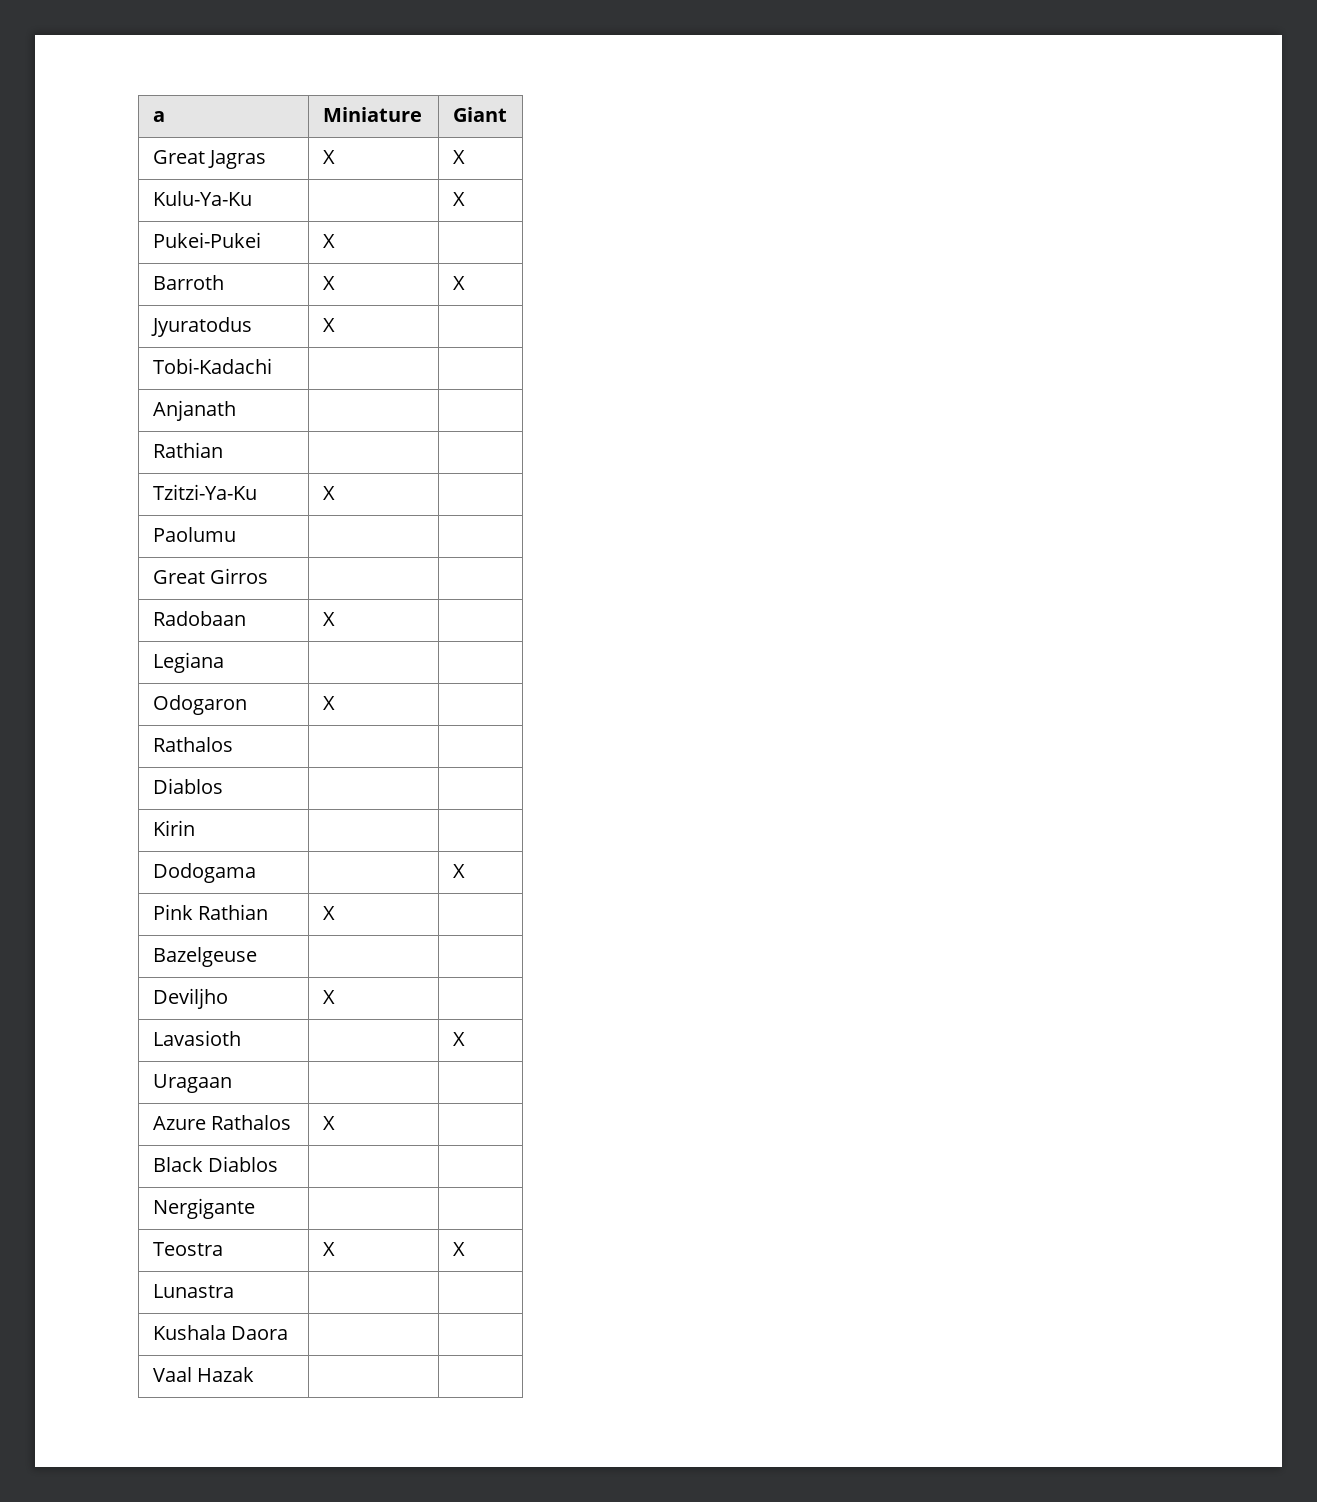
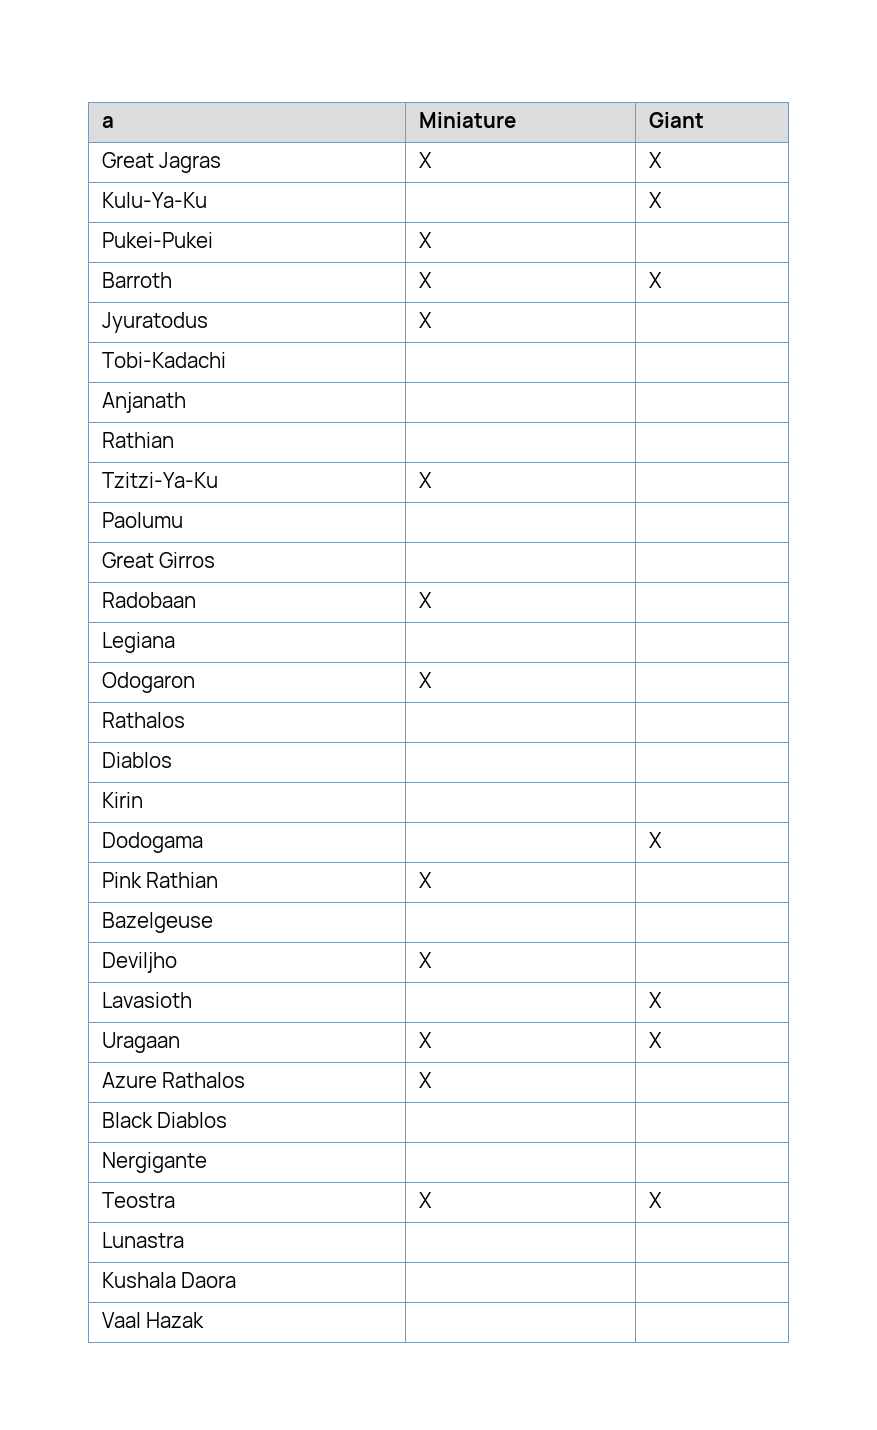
- Uragaan | |
+ Uragaan | X | X

